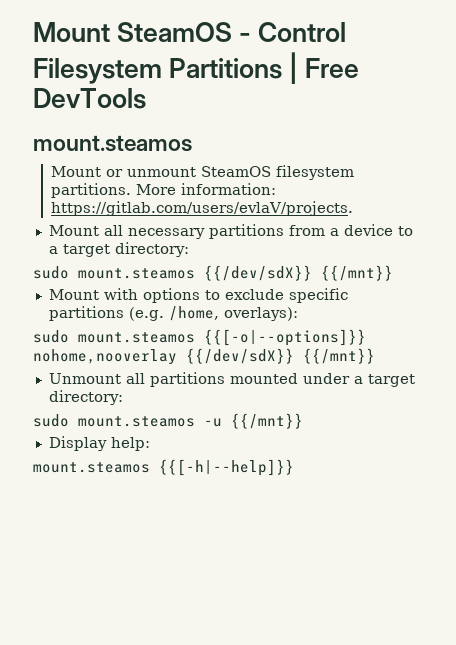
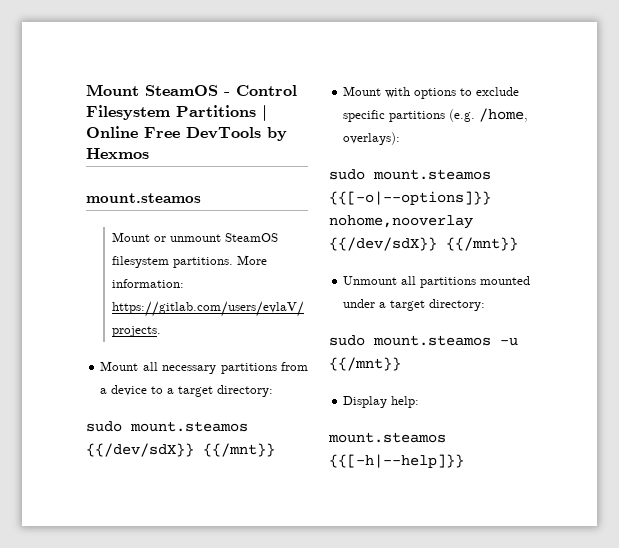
- Mount SteamOS - Control Filesystem Partitions | Free DevTools
+ Mount SteamOS - Control Filesystem Partitions | Online Free DevTools by Hexmos

